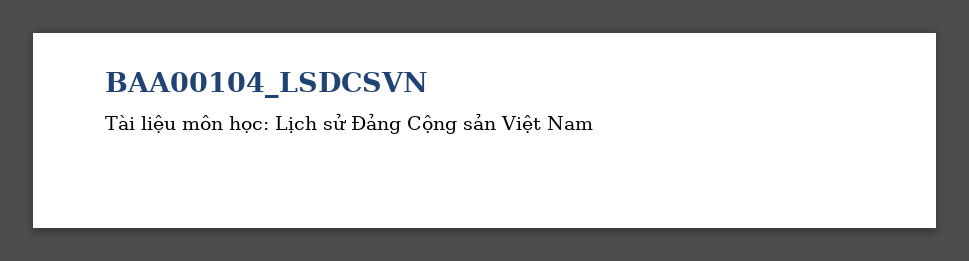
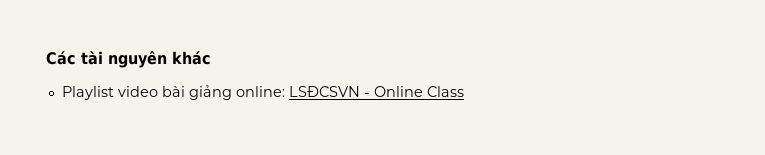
- BAA00104_LSDCSVN
- Tài liệu môn học: Lịch sử Đảng Cộng sản Việt Nam
+ Các tài nguyên khác
+ Playlist video bài giảng online: LSĐCSVN - Online Class

